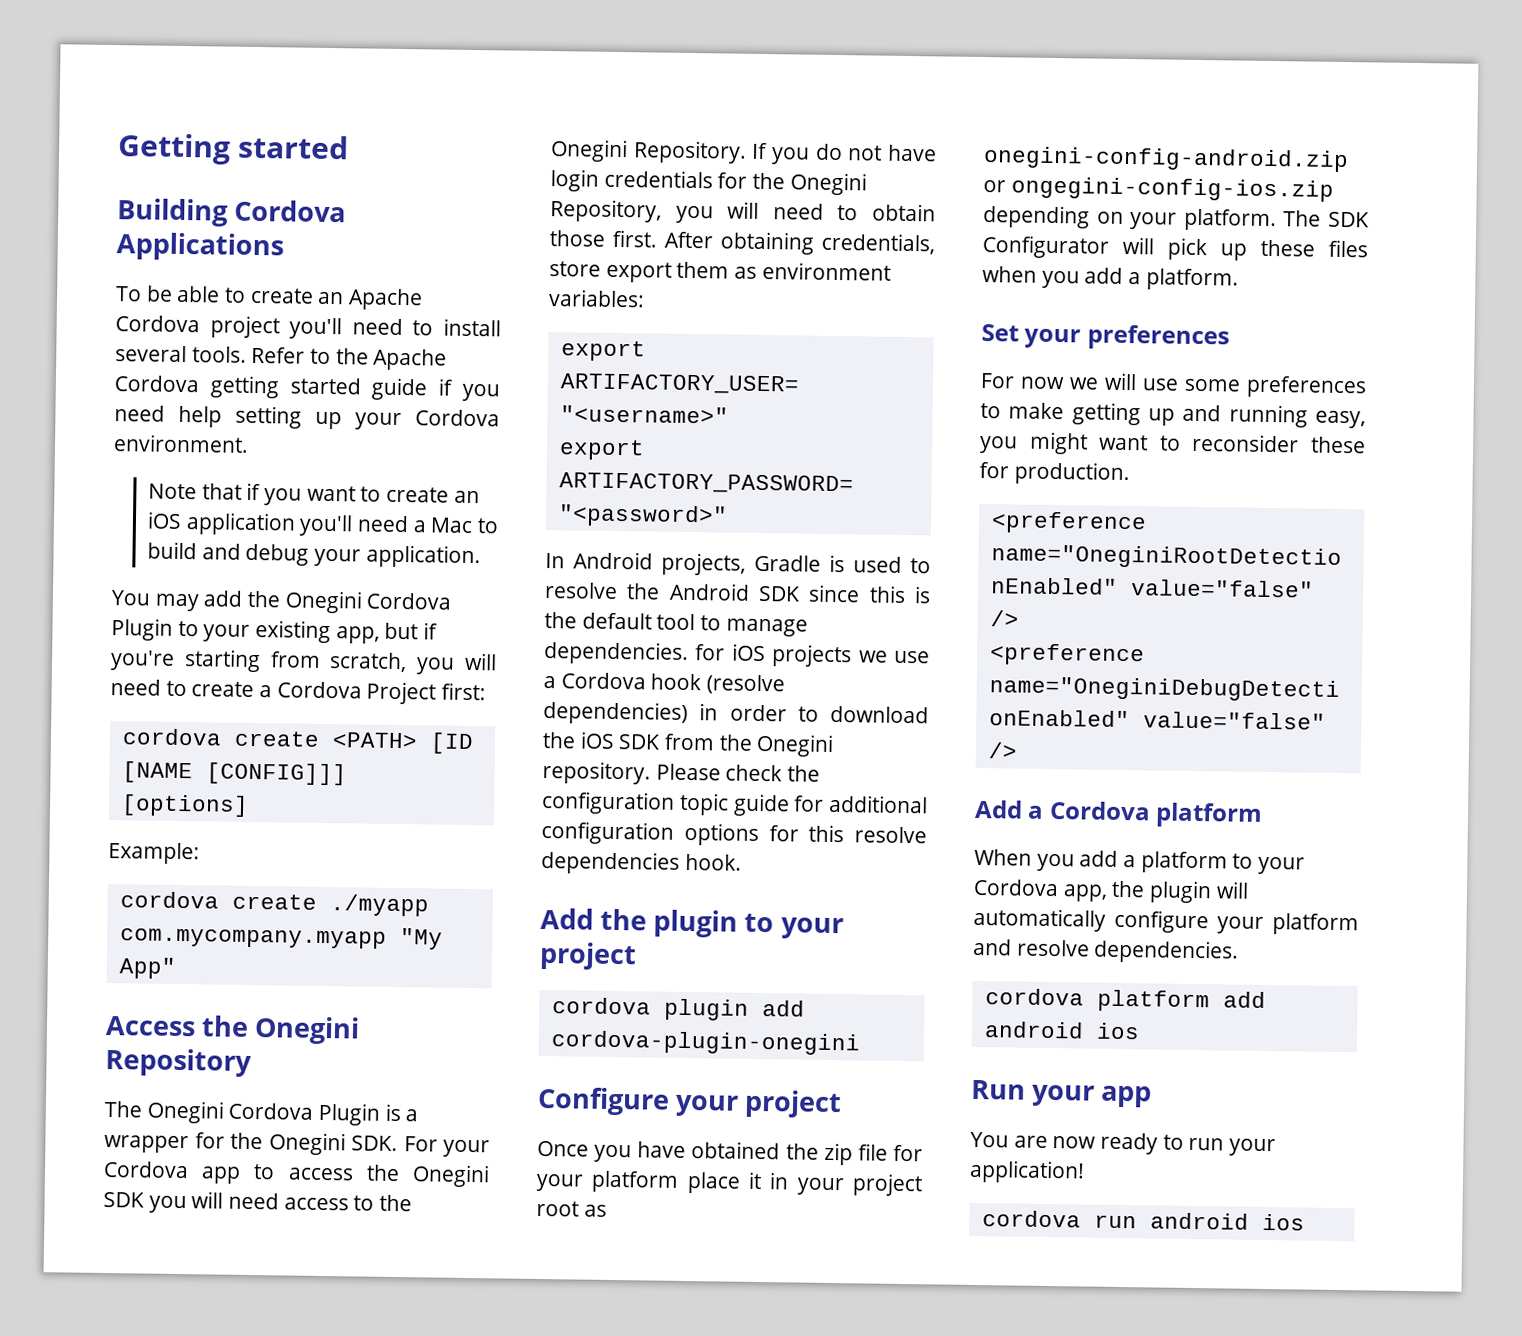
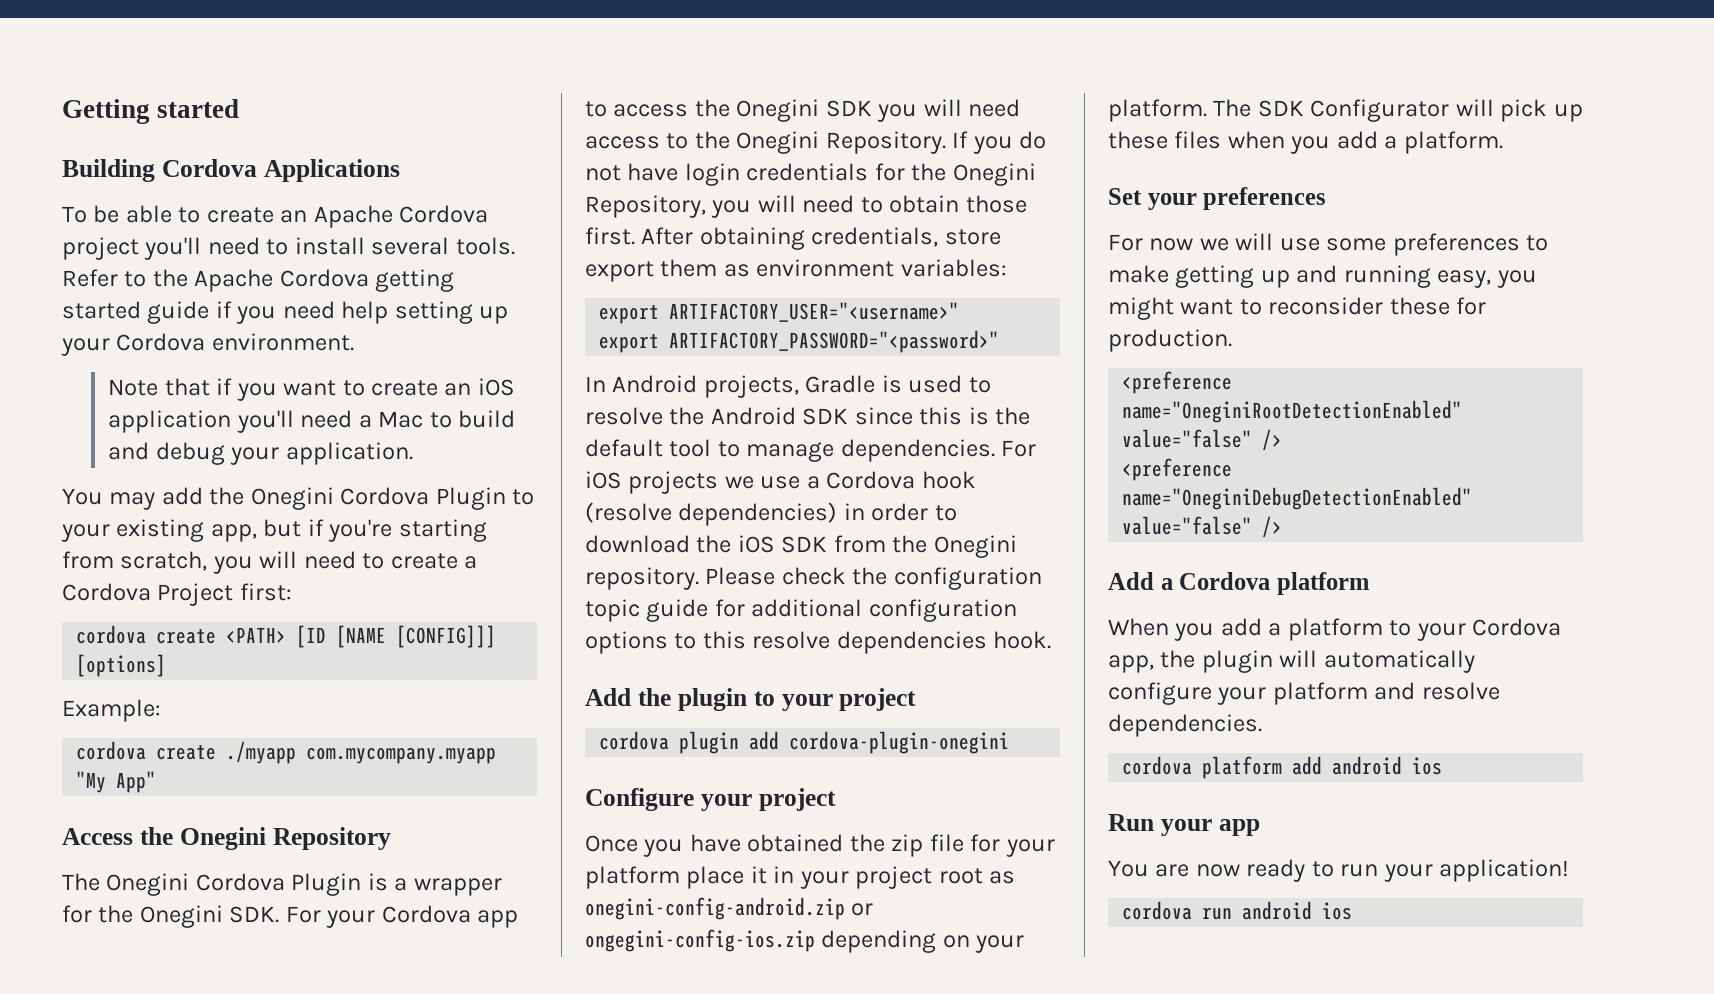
- In Android projects, Gradle is used to resolve the Android SDK since this is the default tool to manage dependencies. for iOS projects we use a Cordova hook (resolve dependencies) in order to download the iOS SDK from the Onegini repository.
+ In Android projects, Gradle is used to resolve the Android SDK since this is the default tool to manage dependencies. For iOS projects we use a Cordova hook (resolve dependencies) in order to download the iOS SDK from the Onegini repository.
- Please check the configuration topic guide for additional configuration options for this resolve dependencies hook.
+ Please check the configuration topic guide for additional configuration options to this resolve dependencies hook.

